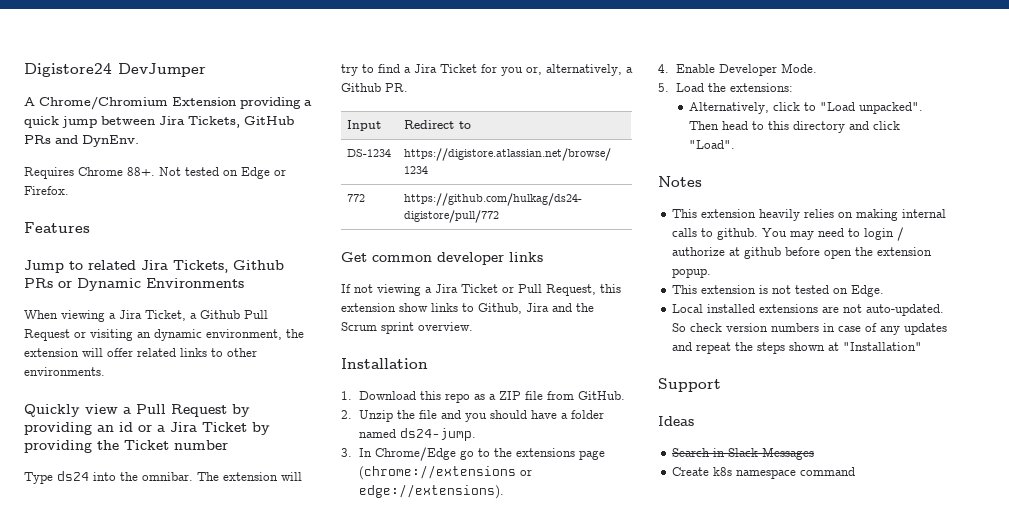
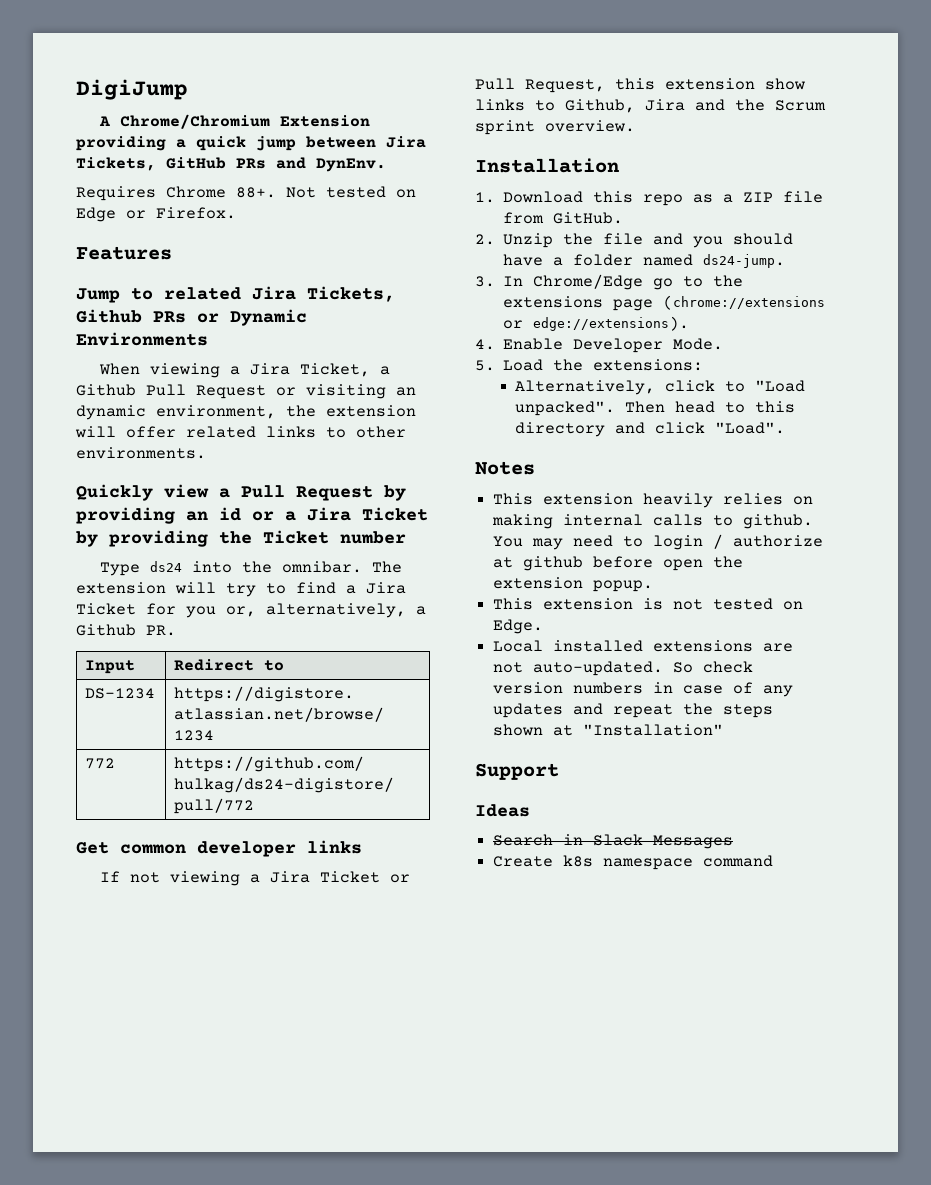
- Digistore24 DevJumper
+ DigiJump

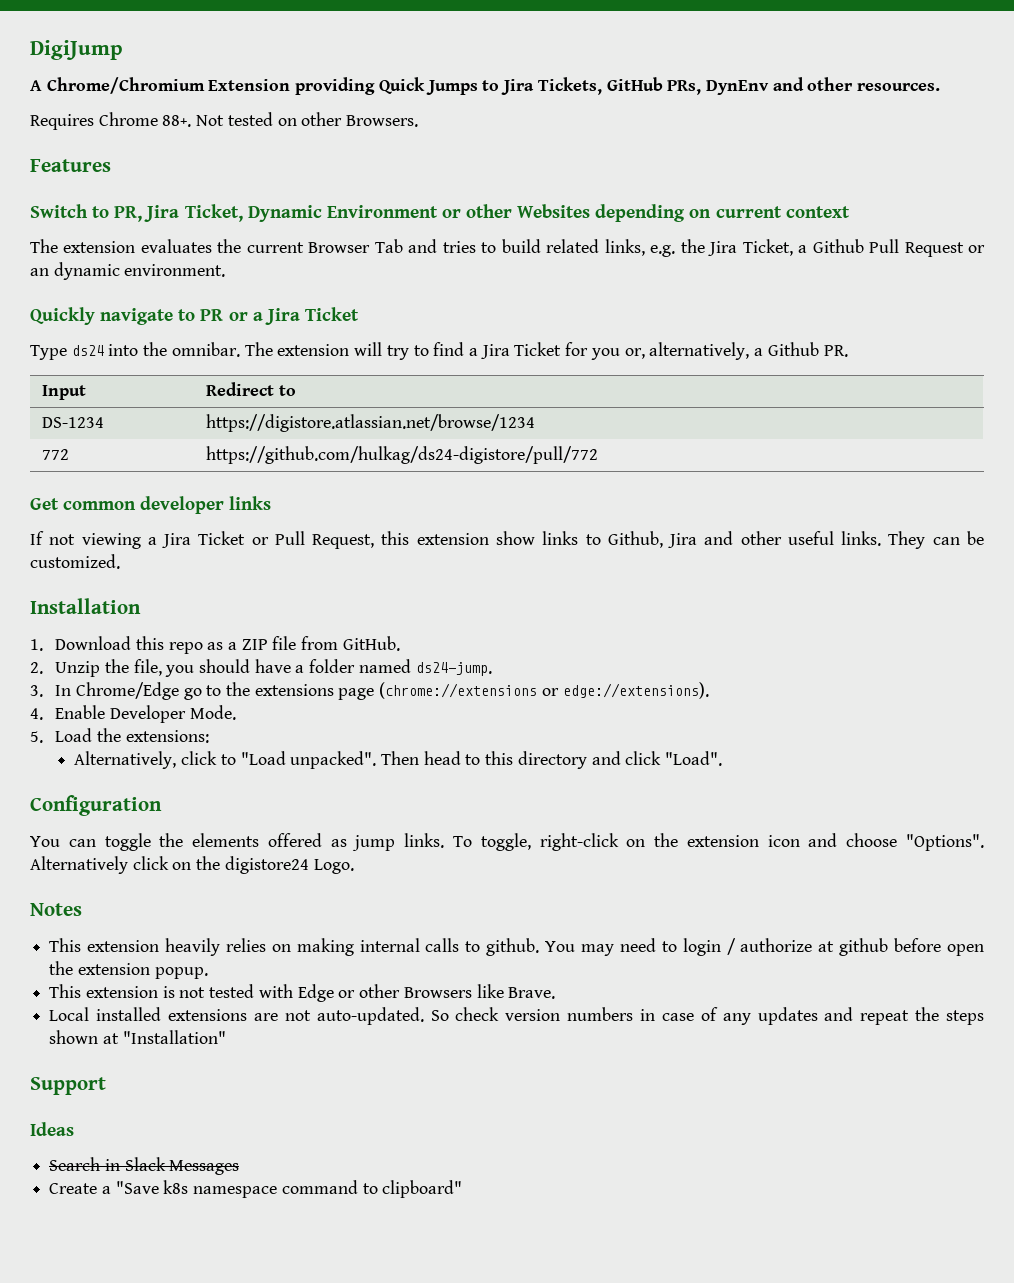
- A Chrome/Chromium Extension providing a quick jump between Jira Tickets, GitHub PRs and DynEnv.
+ A Chrome/Chromium Extension providing Quick Jumps to Jira Tickets, GitHub PRs, DynEnv and other resources.
- Not tested on Edge or Firefox.
+ Not tested on other Browsers.
  Features
- Jump to related Jira Tickets, Github PRs or Dynamic Environments
- When viewing a Jira Ticket, a Github Pull Request or visiting an dynamic environment, the extension will offer related links to other environments.
- Quickly view a Pull Request by providing an id or a Jira Ticket by providing the Ticket number
+ Switch to PR, Jira Ticket, Dynamic Environment or other Websites depending on current context
+ The extension evaluates the current Browser Tab and tries to build related links, e.g. the Jira Ticket, a Github Pull Request or an dynamic environment.
+ Quickly navigate to PR or a Jira Ticket
- If not viewing a Jira Ticket or Pull Request, this extension show links to Github, Jira and the Scrum sprint overview.
+ If not viewing a Jira Ticket or Pull Request, this extension show links to Github, Jira and other useful links. They can be customized.
- 2. Unzip the file and you should have a folder named ds24-jump.
+ 2. Unzip the file, you should have a folder named ds24-jump.
+ Configuration
+ You can toggle the elements offered as jump links. To toggle, right-click on the extension icon and choose "Options". Alternatively click on the digistore24 Logo.
- This extension is not tested on Edge.
+ This extension is not tested with Edge or other Browsers like Brave.
- Create k8s namespace command
+ Create a "Save k8s namespace command to clipboard"

